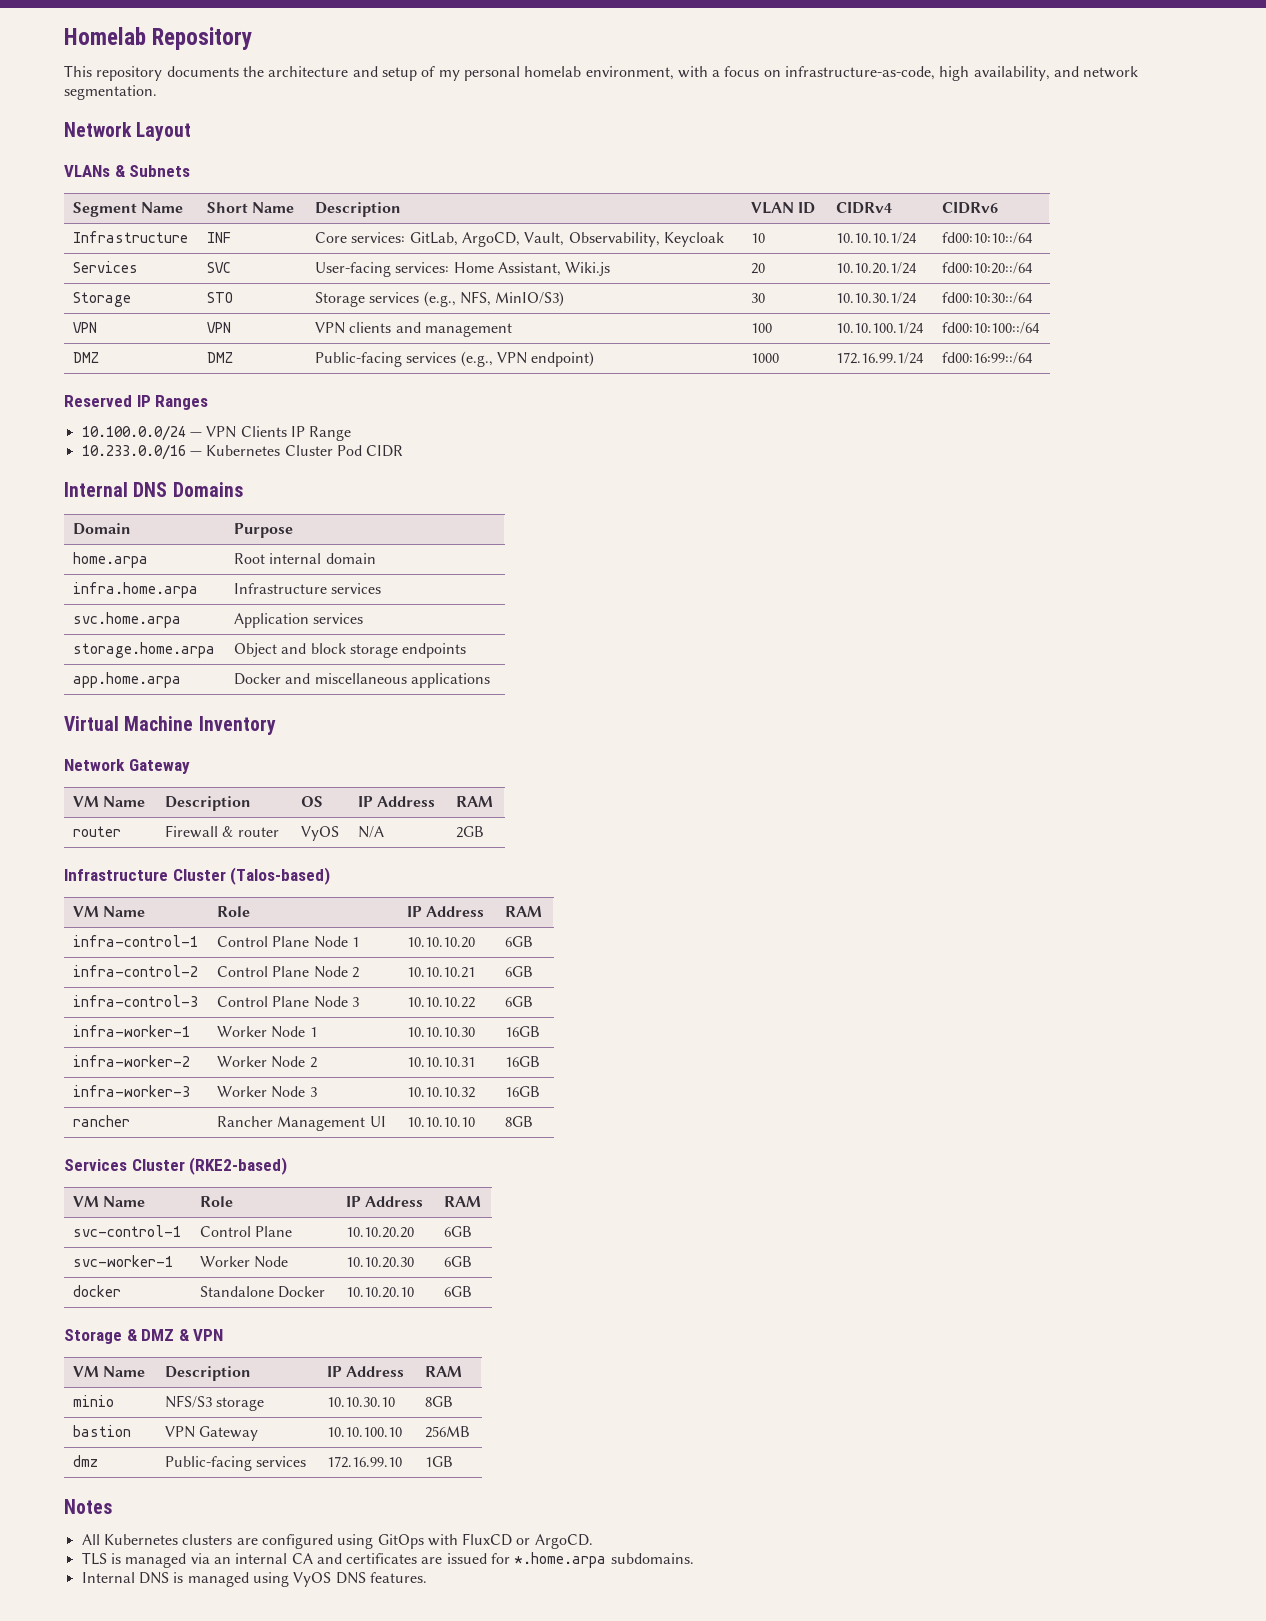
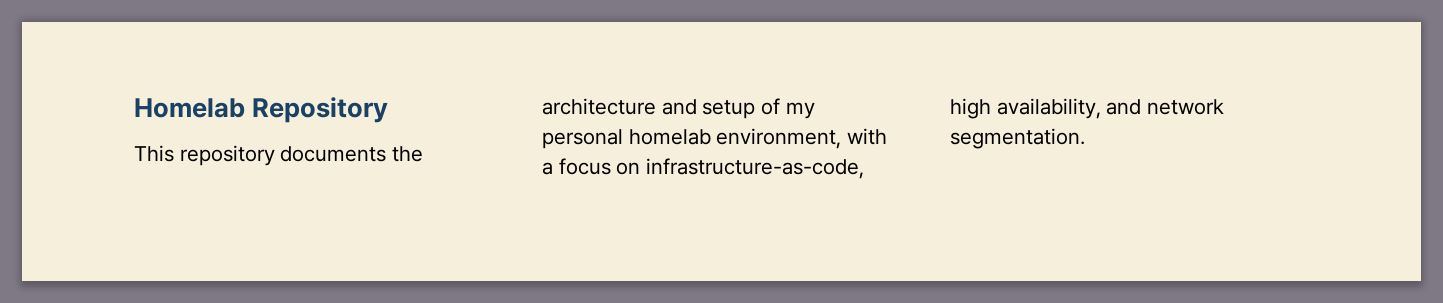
- Network Layout
- VLANs & Subnets
- Segment Name | Short Name | Description | VLAN ID | CIDRv4 | CIDRv6
- Infrastructure | INF | Core services: GitLab, ArgoCD, Vault, Observability, Keycloak | 10 | 10.10.10.1/24 | fd00:10:10::/64
- Services | SVC | User-facing services: Home Assistant, Wiki.js | 20 | 10.10.20.1/24 | fd00:10:20::/64
- Storage | STO | Storage services (e.g., NFS, MinIO/S3) | 30 | 10.10.30.1/24 | fd00:10:30::/64
- VPN | VPN | VPN clients and management | 100 | 10.10.100.1/24 | fd00:10:100::/64
- DMZ | DMZ | Public-facing services (e.g., VPN endpoint) | 1000 | 172.16.99.1/24 | fd00:16:99::/64
- Reserved IP Ranges
- 10.100.0.0/24 — VPN Clients IP Range
- 10.233.0.0/16 — Kubernetes Cluster Pod CIDR
- Internal DNS Domains
- Domain | Purpose
- home.arpa | Root internal domain
- infra.home.arpa | Infrastructure services
- svc.home.arpa | Application services
- storage.home.arpa | Object and block storage endpoints
- app.home.arpa | Docker and miscellaneous applications
- Virtual Machine Inventory
- Network Gateway
- VM Name | Description | OS | IP Address | RAM
- router | Firewall & router | VyOS | N/A | 2GB
- Infrastructure Cluster (Talos-based)
- VM Name | Role | IP Address | RAM
- infra-control-1 | Control Plane Node 1 | 10.10.10.20 | 6GB
- infra-control-2 | Control Plane Node 2 | 10.10.10.21 | 6GB
- infra-control-3 | Control Plane Node 3 | 10.10.10.22 | 6GB
- infra-worker-1 | Worker Node 1 | 10.10.10.30 | 16GB
- infra-worker-2 | Worker Node 2 | 10.10.10.31 | 16GB
- infra-worker-3 | Worker Node 3 | 10.10.10.32 | 16GB
- rancher | Rancher Management UI | 10.10.10.10 | 8GB
- Services Cluster (RKE2-based)
- VM Name | Role | IP Address | RAM
- svc-control-1 | Control Plane | 10.10.20.20 | 6GB
- svc-worker-1 | Worker Node | 10.10.20.30 | 6GB
- docker | Standalone Docker | 10.10.20.10 | 6GB
- Storage & DMZ & VPN
- VM Name | Description | IP Address | RAM
- minio | NFS/S3 storage | 10.10.30.10 | 8GB
- bastion | VPN Gateway | 10.10.100.10 | 256MB
- dmz | Public-facing services | 172.16.99.10 | 1GB
- Notes
- All Kubernetes clusters are configured using GitOps with FluxCD or ArgoCD.
- TLS is managed via an internal CA and certificates are issued for *.home.arpa subdomains.
- Internal DNS is managed using VyOS DNS features.

